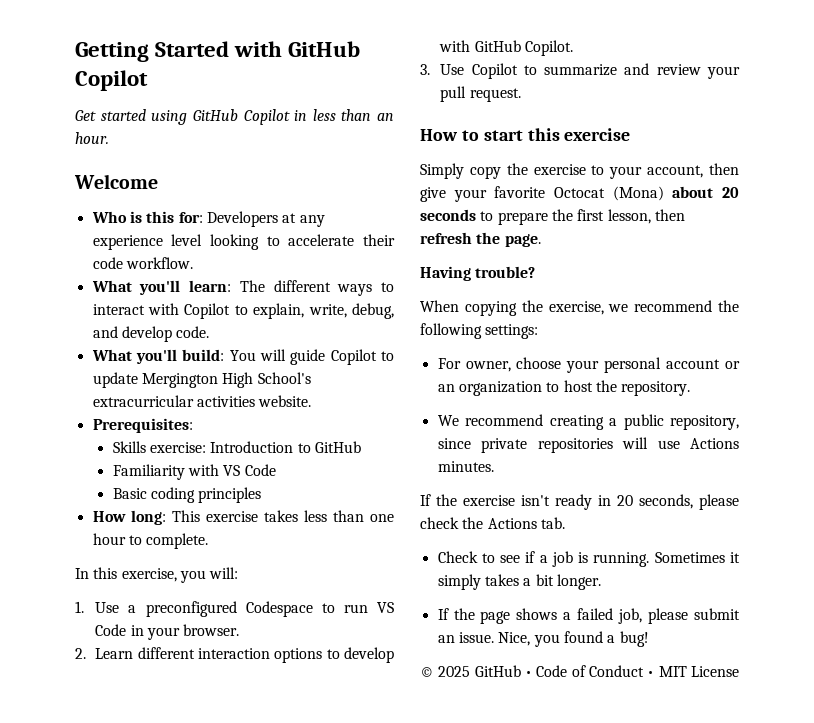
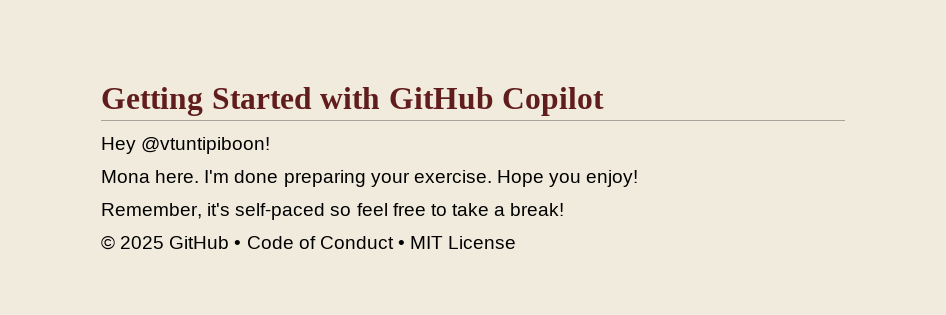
- Get started using GitHub Copilot in less than an hour.
- Welcome
- Who is this for: Developers at any experience level looking to accelerate their code workflow.
- What you'll learn: The different ways to interact with Copilot to explain, write, debug, and develop code.
- What you'll build: You will guide Copilot to update Mergington High School's extracurricular activities website.
- Prerequisites:
- Skills exercise: Introduction to GitHub
- Familiarity with VS Code
- Basic coding principles
- How long: This exercise takes less than one hour to complete.
- In this exercise, you will:
- 1. Use a preconfigured Codespace to run VS Code in your browser.
- 2. Learn different interaction options to develop with GitHub Copilot.
- 3. Use Copilot to summarize and review your pull request.
- How to start this exercise
- Simply copy the exercise to your account, then give your favorite Octocat (Mona) about 20 seconds to prepare the first lesson, then refresh the page.
- Having trouble?
- When copying the exercise, we recommend the following settings:
- For owner, choose your personal account or an organization to host the repository.
- We recommend creating a public repository, since private repositories will use Actions minutes.
- If the exercise isn't ready in 20 seconds, please check the Actions tab.
- Check to see if a job is running. Sometimes it simply takes a bit longer.
- If the page shows a failed job, please submit an issue. Nice, you found a bug!
+ Hey @vtuntipiboon!
+ Mona here. I'm done preparing your exercise. Hope you enjoy!
+ Remember, it's self-paced so feel free to take a break!

